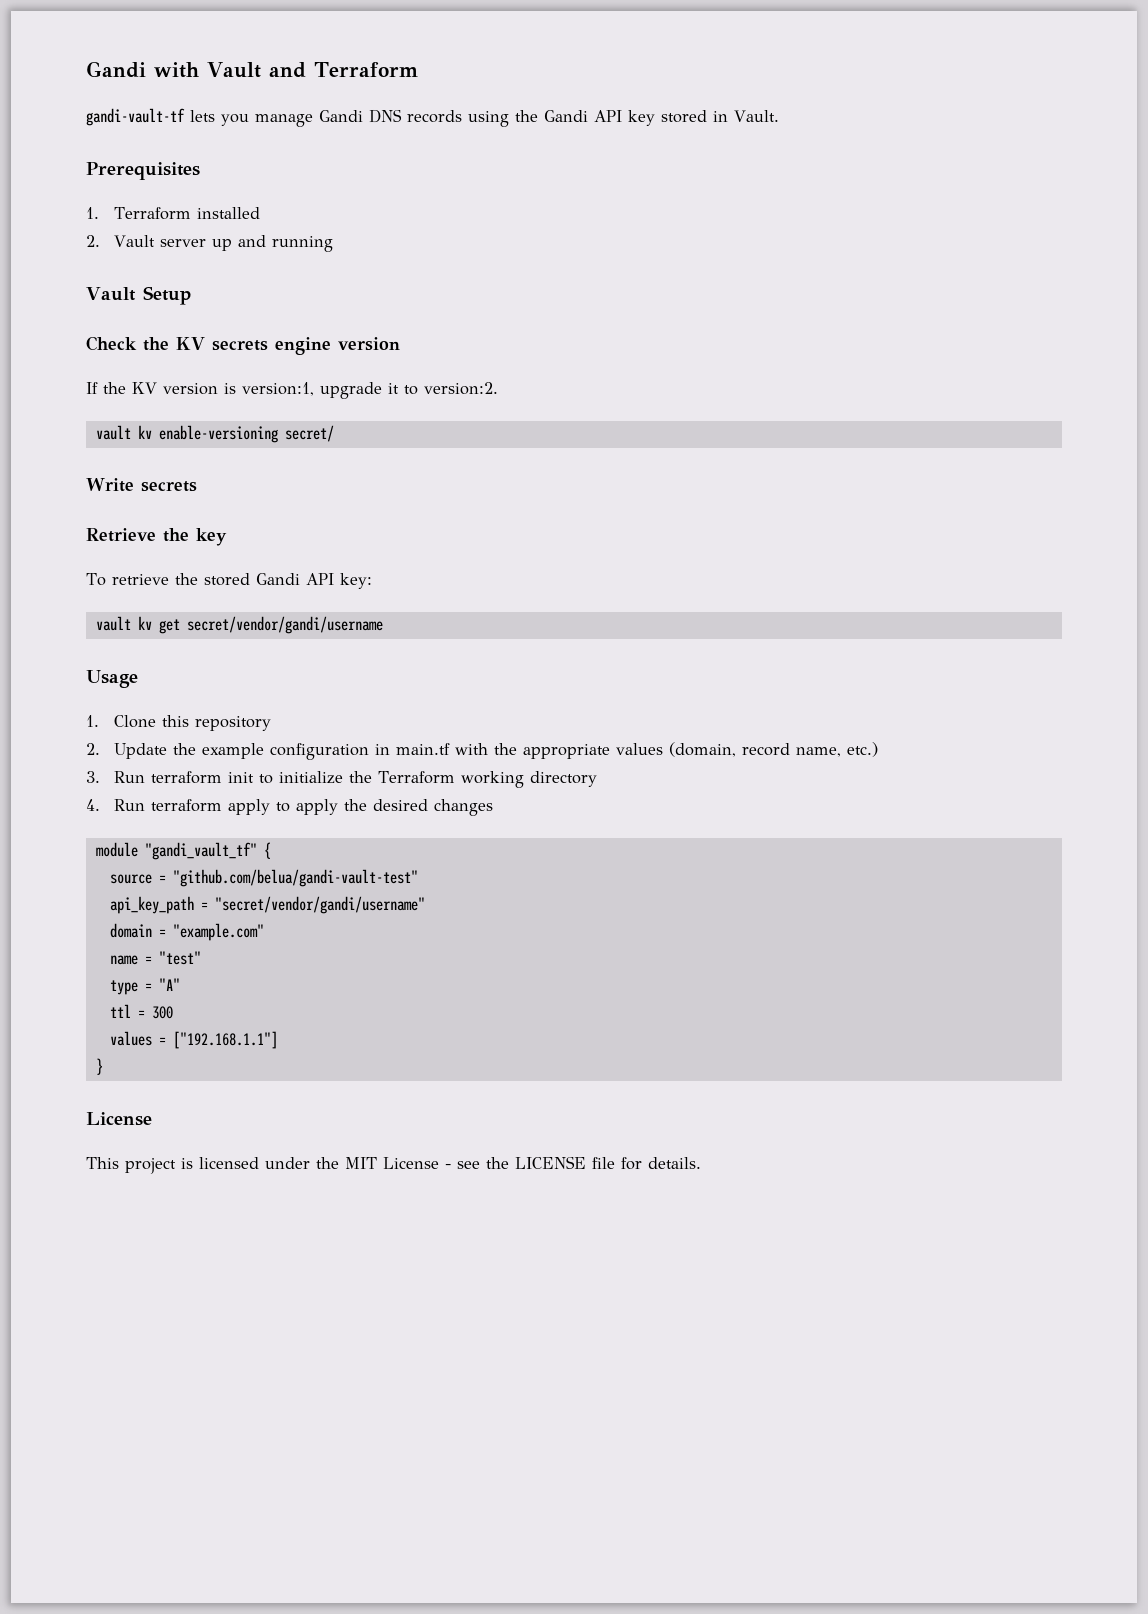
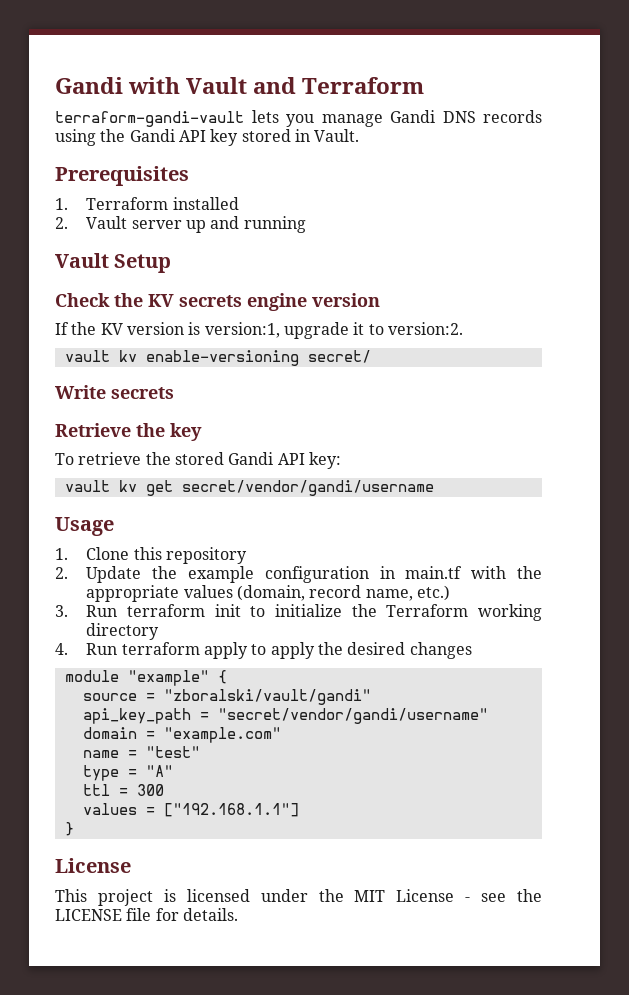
- gandi-vault-tf lets you manage Gandi DNS records using the Gandi API key stored in Vault.
+ terraform-gandi-vault lets you manage Gandi DNS records using the Gandi API key stored in Vault.
- module "gandi_vault_tf" {
+ module "example" {
- source = "github.com/belua/gandi-vault-test"
+ source = "zboralski/vault/gandi"

